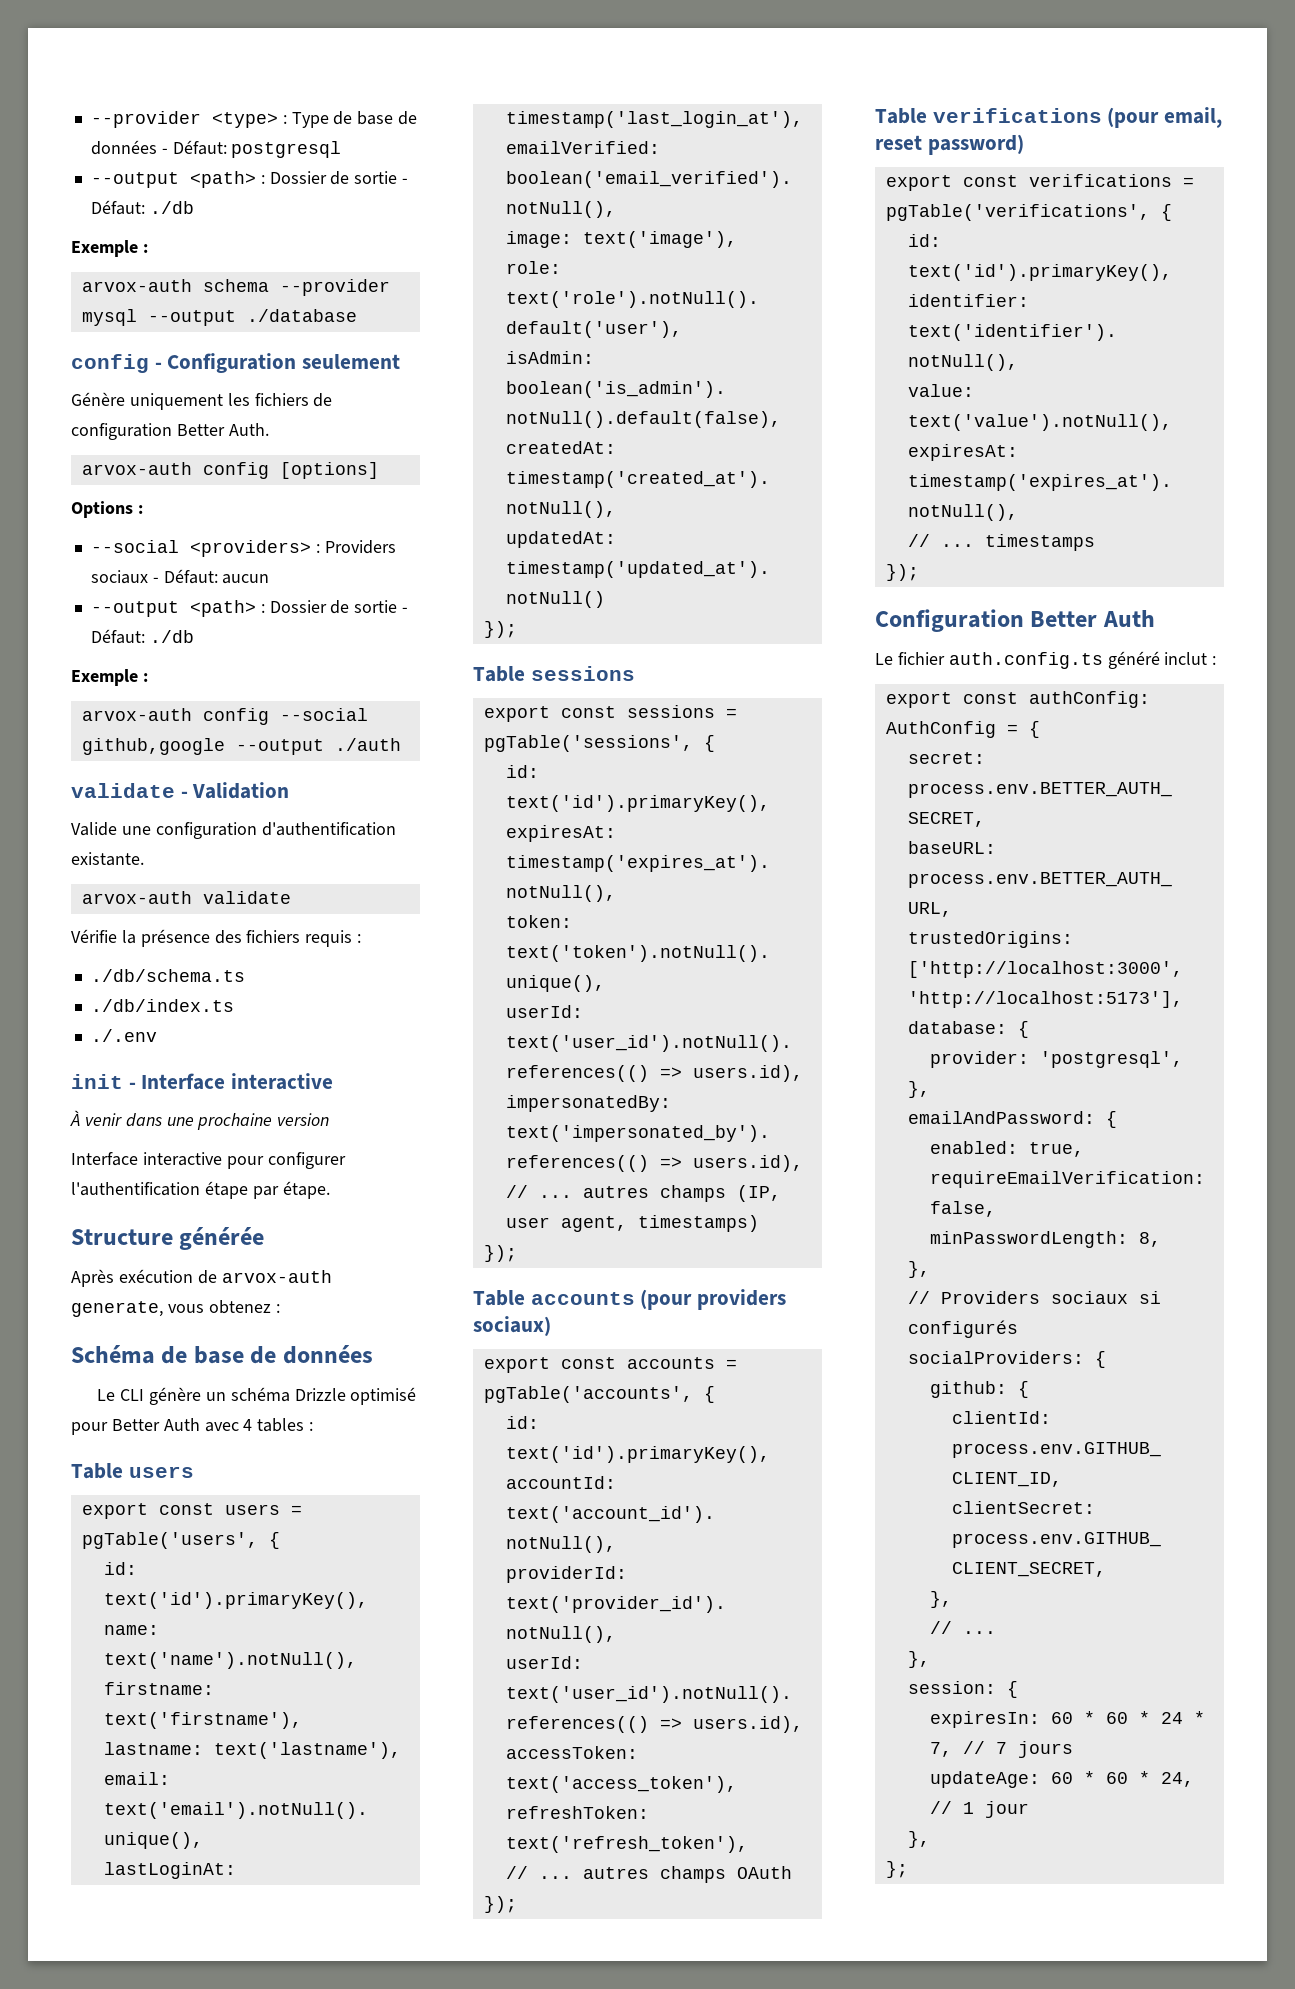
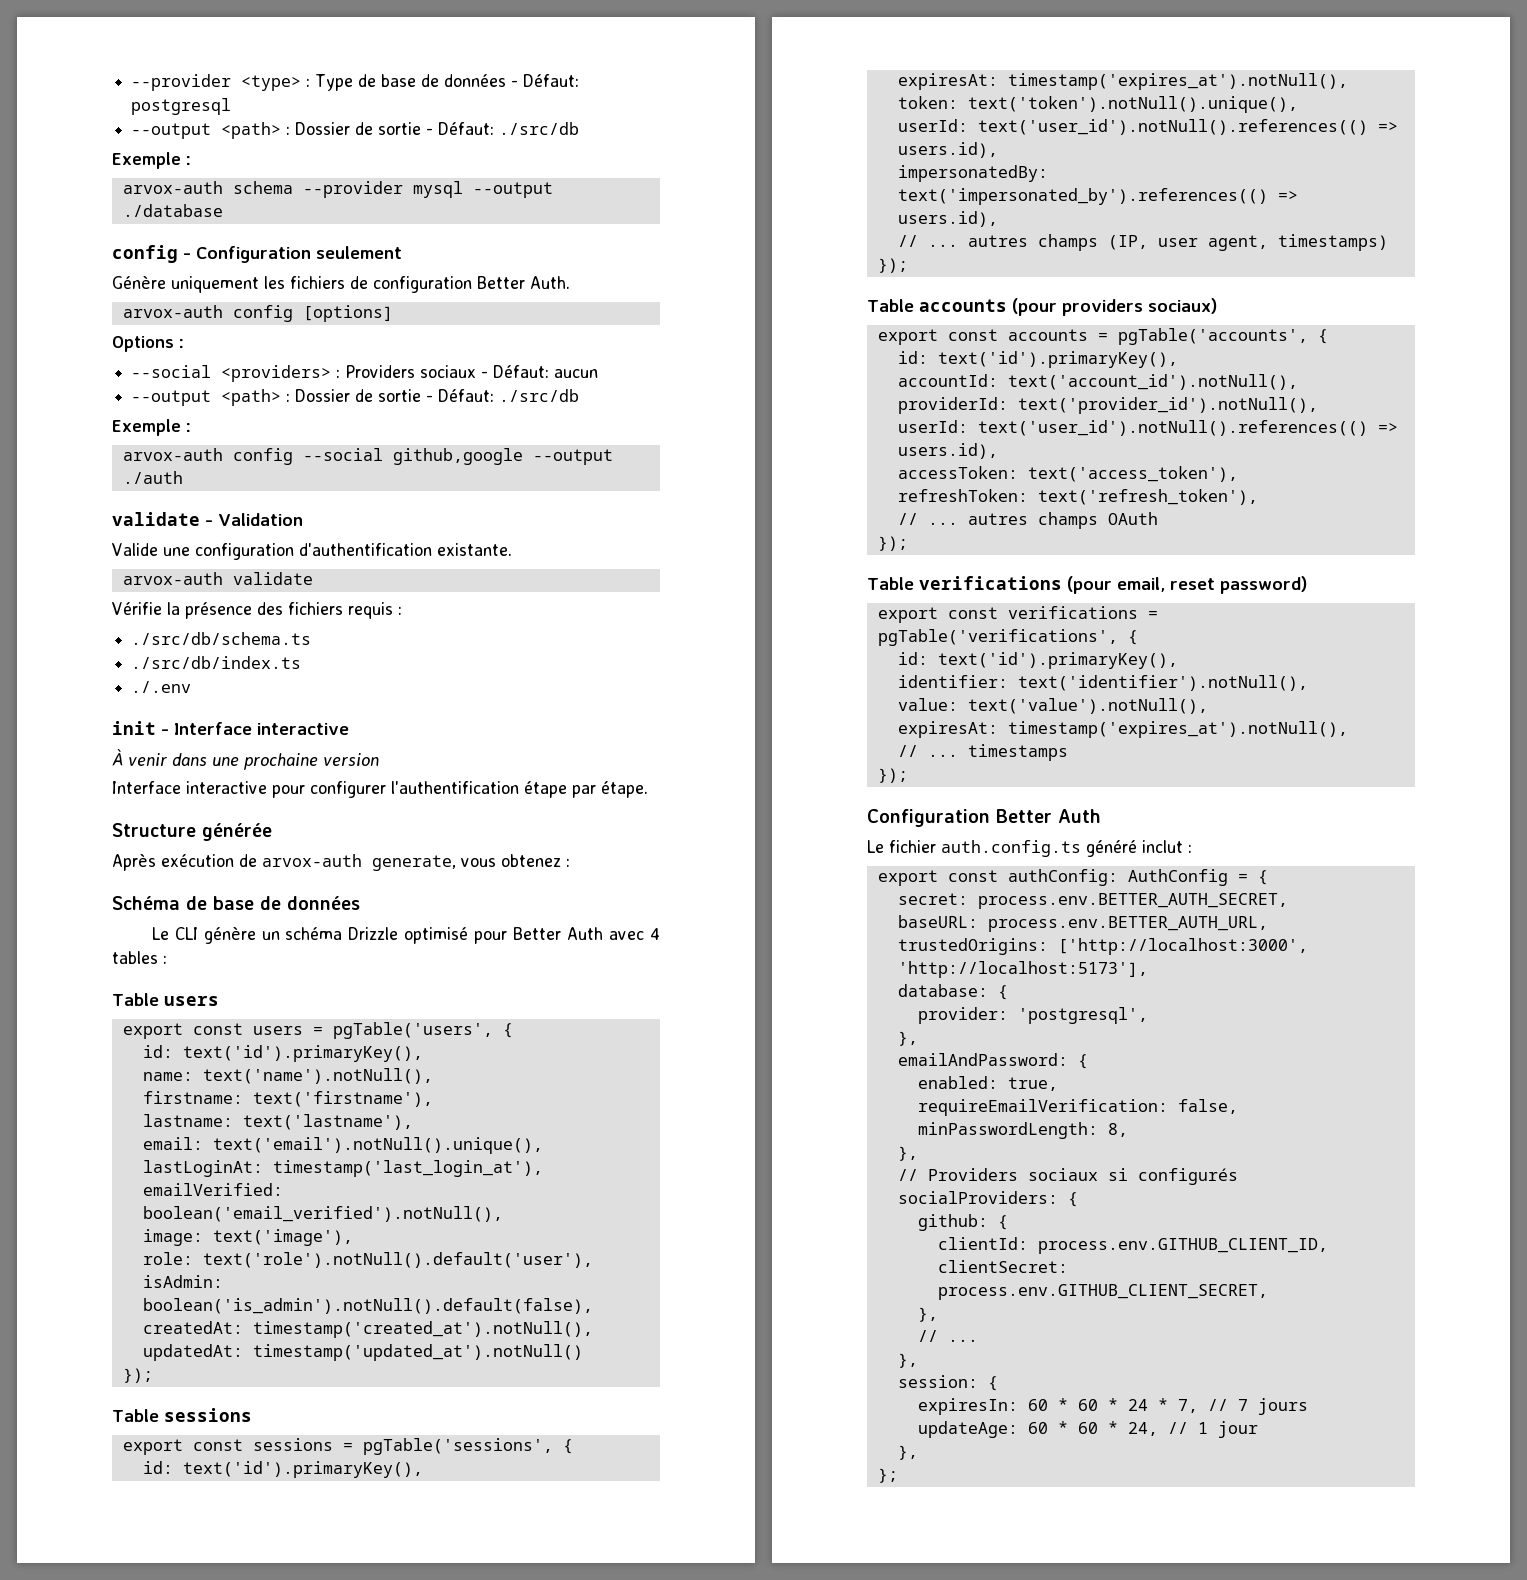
  --provider <type> : Type de base de données - Défaut: postgresql
- --output <path> : Dossier de sortie - Défaut: ./db
+ --output <path> : Dossier de sortie - Défaut: ./src/db
  --social <providers> : Providers sociaux - Défaut: aucun
- --output <path> : Dossier de sortie - Défaut: ./db
+ --output <path> : Dossier de sortie - Défaut: ./src/db
- ./db/schema.ts
- ./db/index.ts
+ ./src/db/schema.ts
+ ./src/db/index.ts

